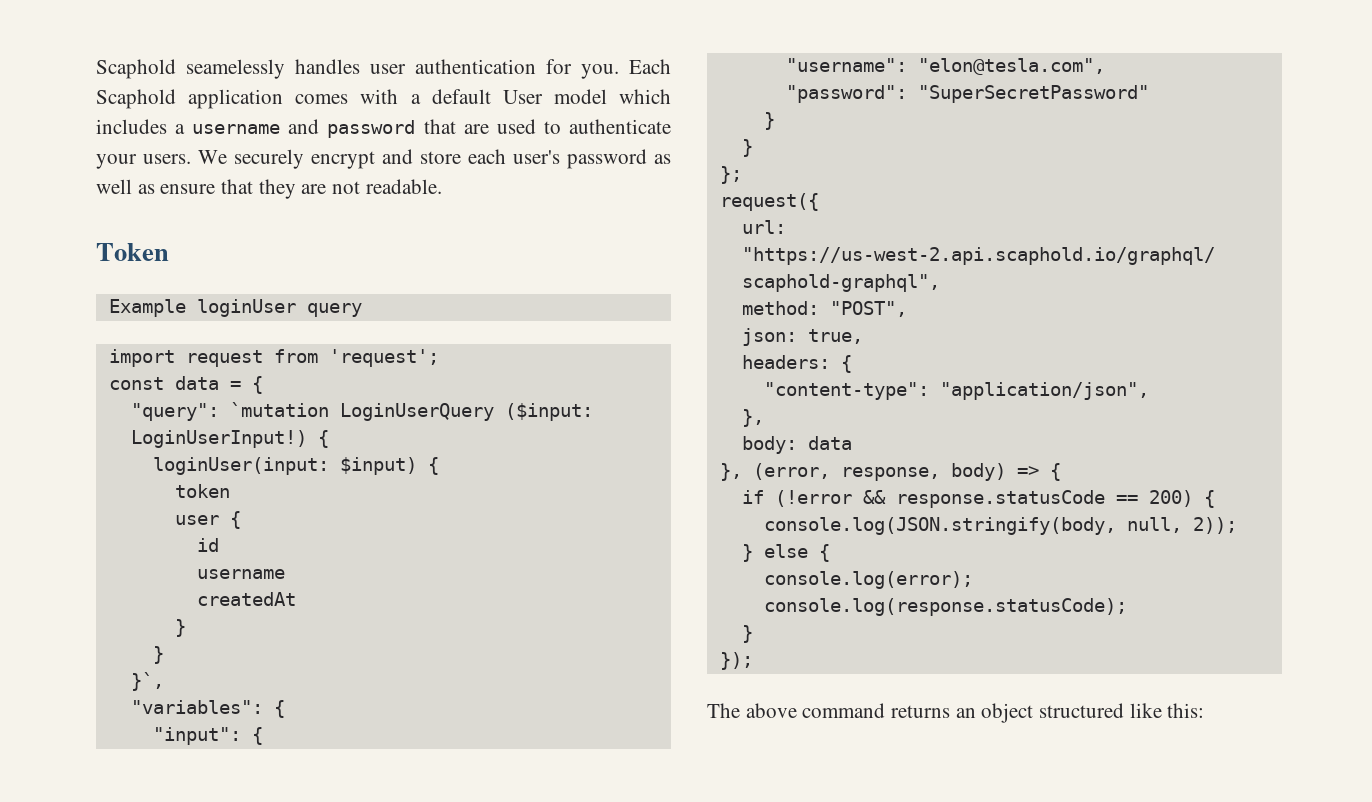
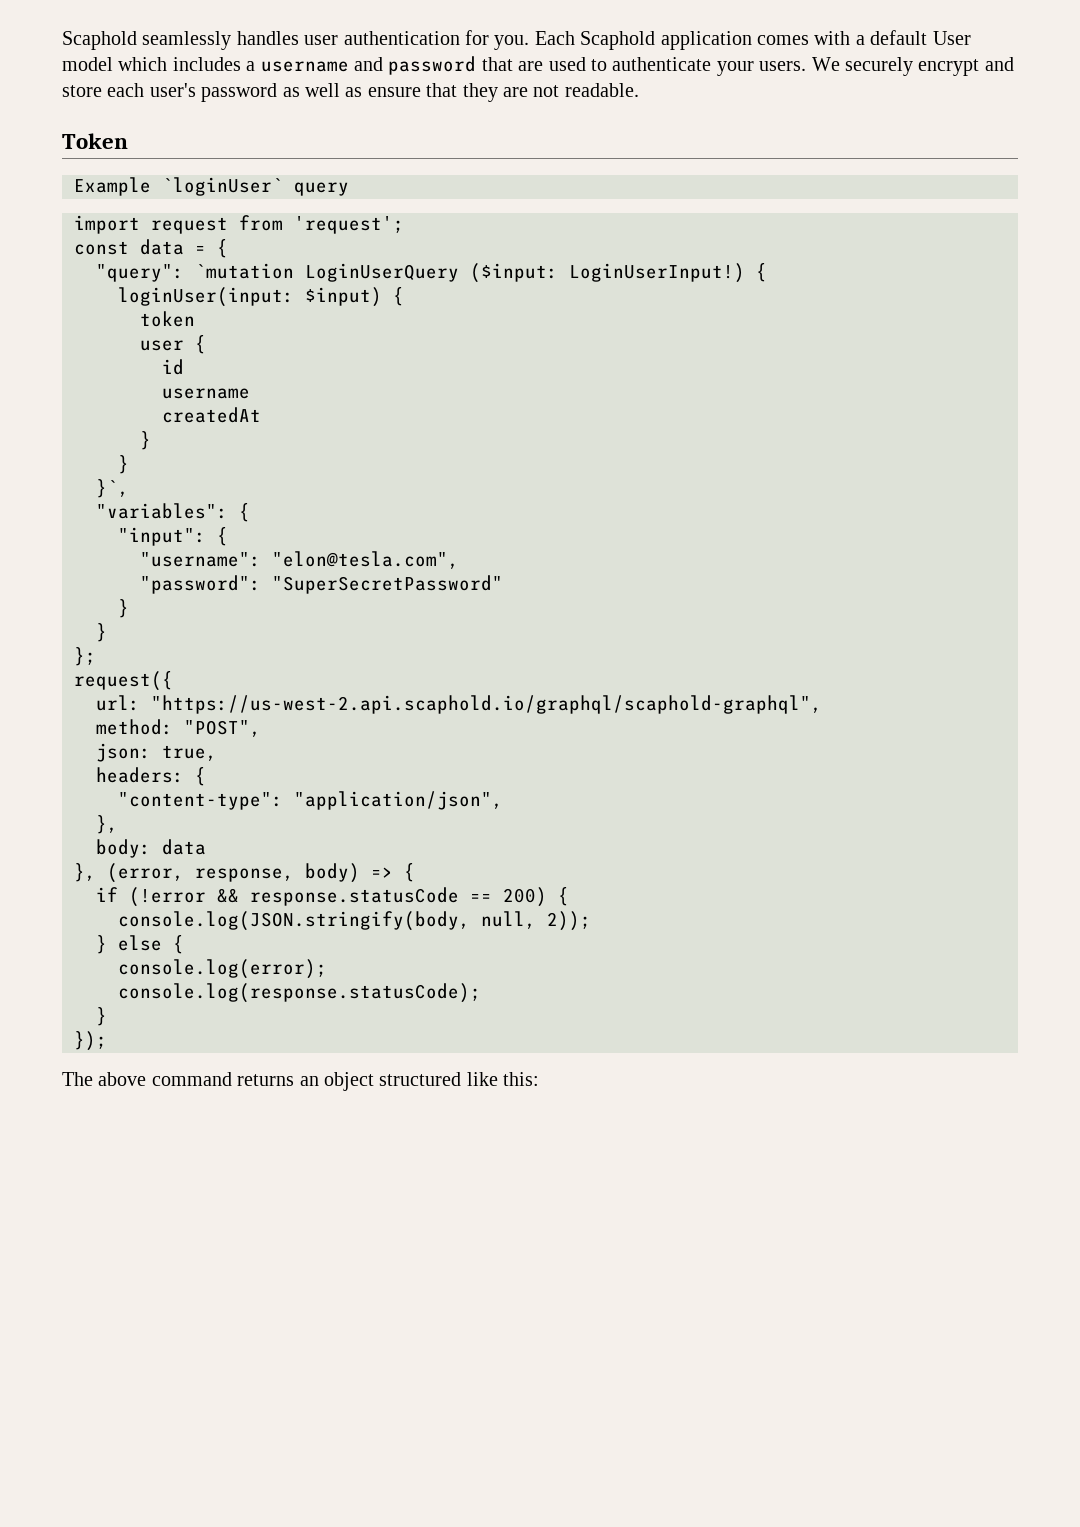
- Scaphold seamelessly handles user authentication for you.
+ Scaphold seamlessly handles user authentication for you.
- Example loginUser query
+ Example `loginUser` query

